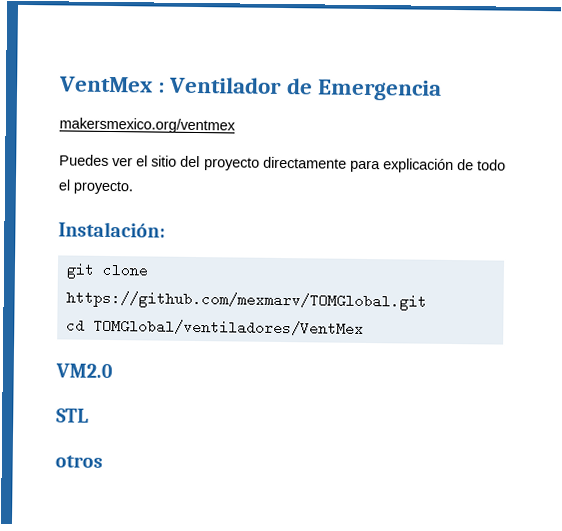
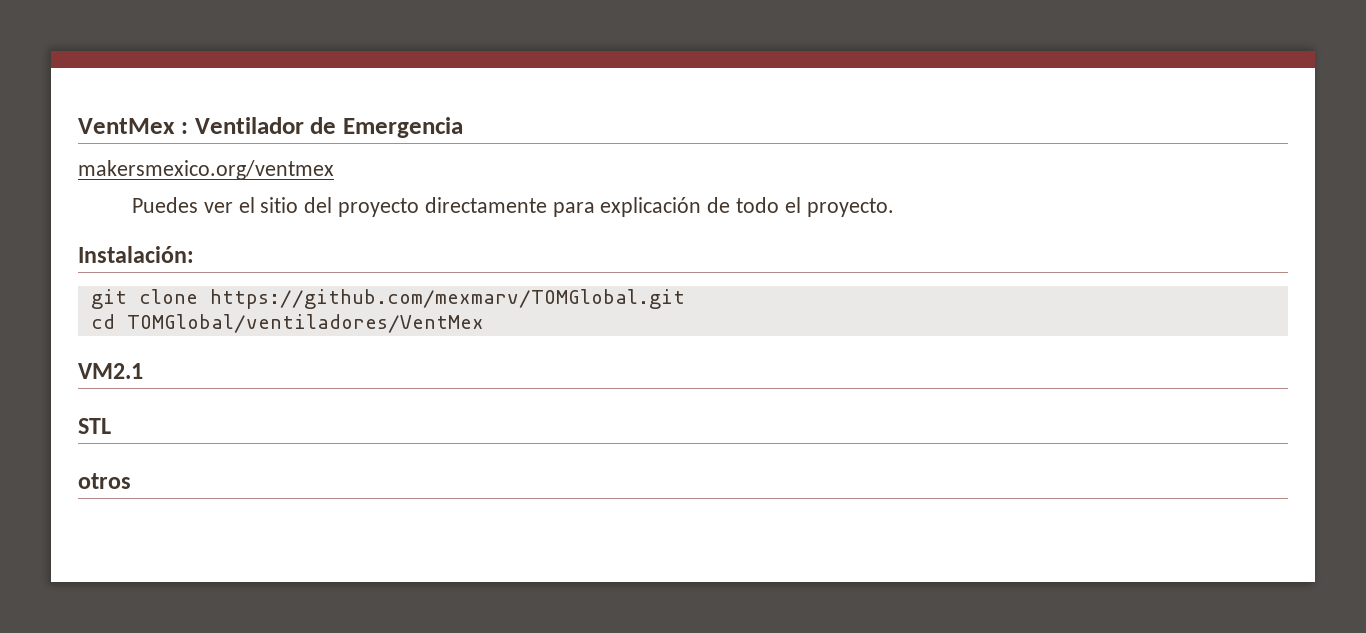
- VM2.0
+ VM2.1

